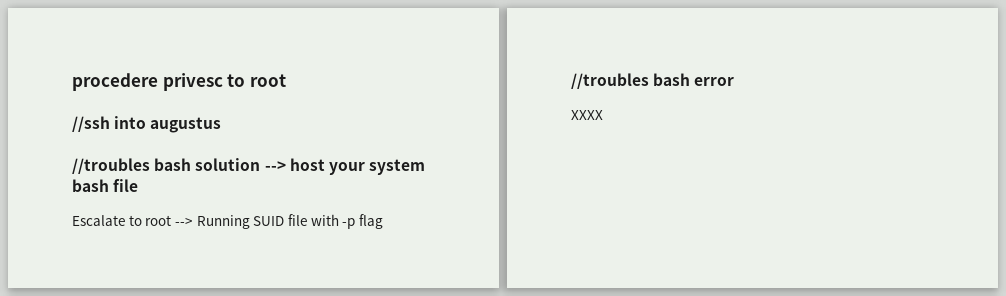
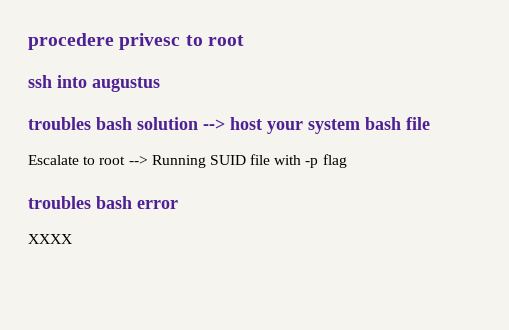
- //ssh into augustus
+ ssh into augustus
- //troubles bash solution --> host your system bash file
+ troubles bash solution --> host your system bash file
- //troubles bash error
+ troubles bash error

